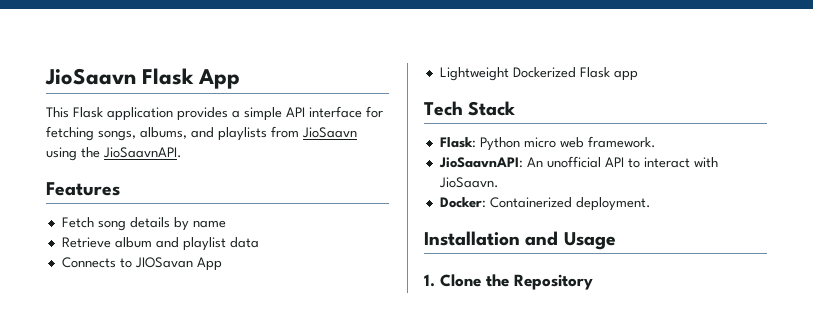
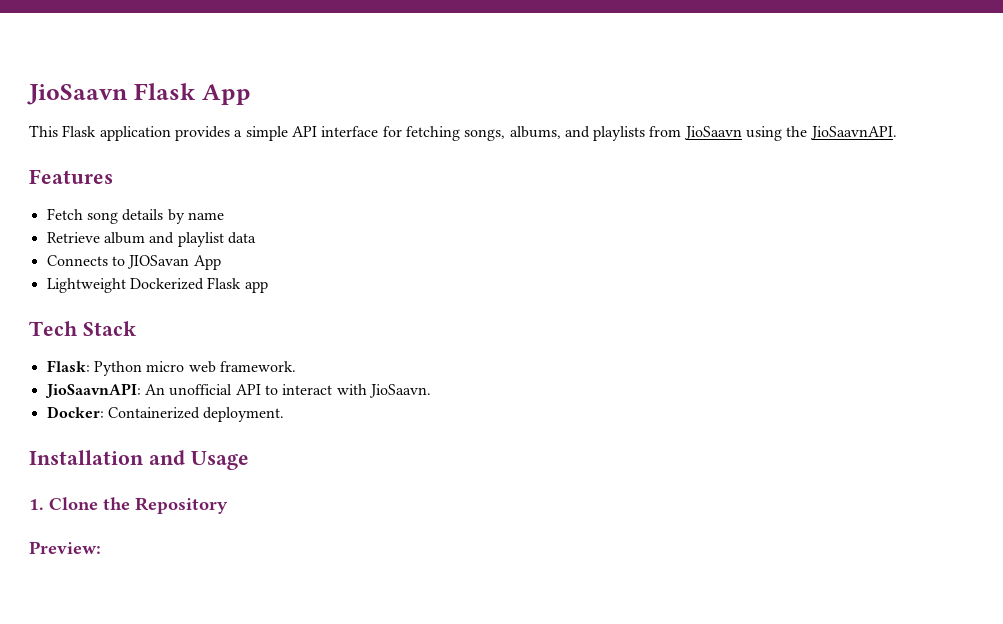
+ Preview:

